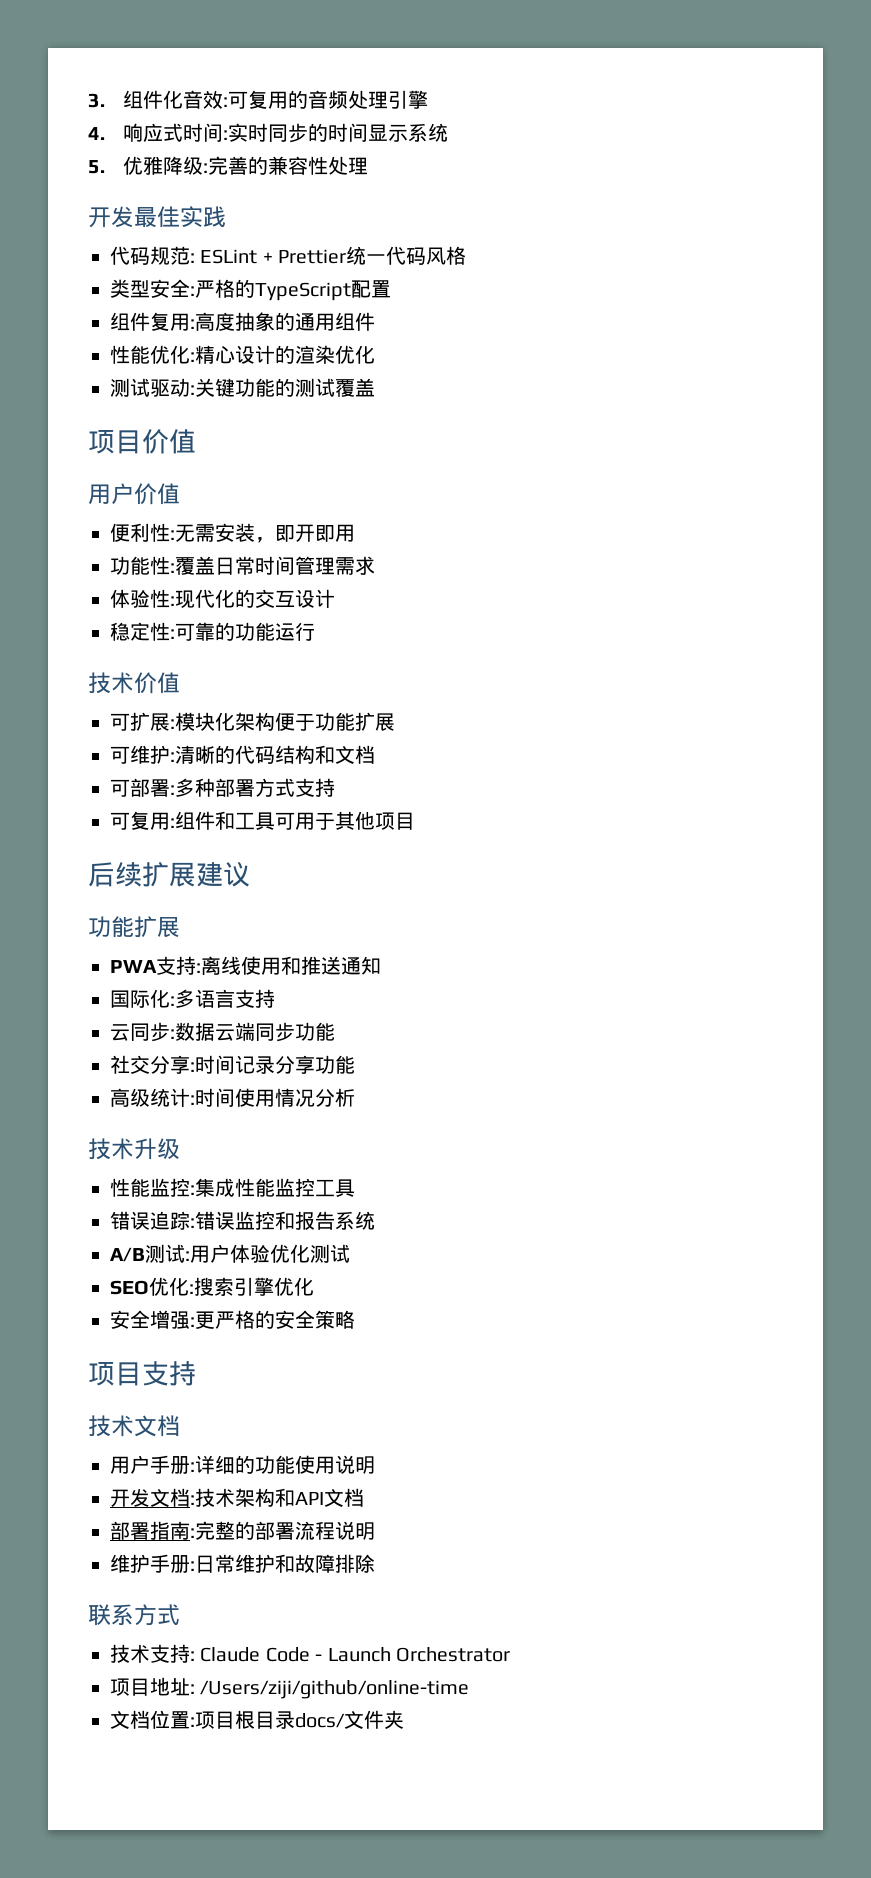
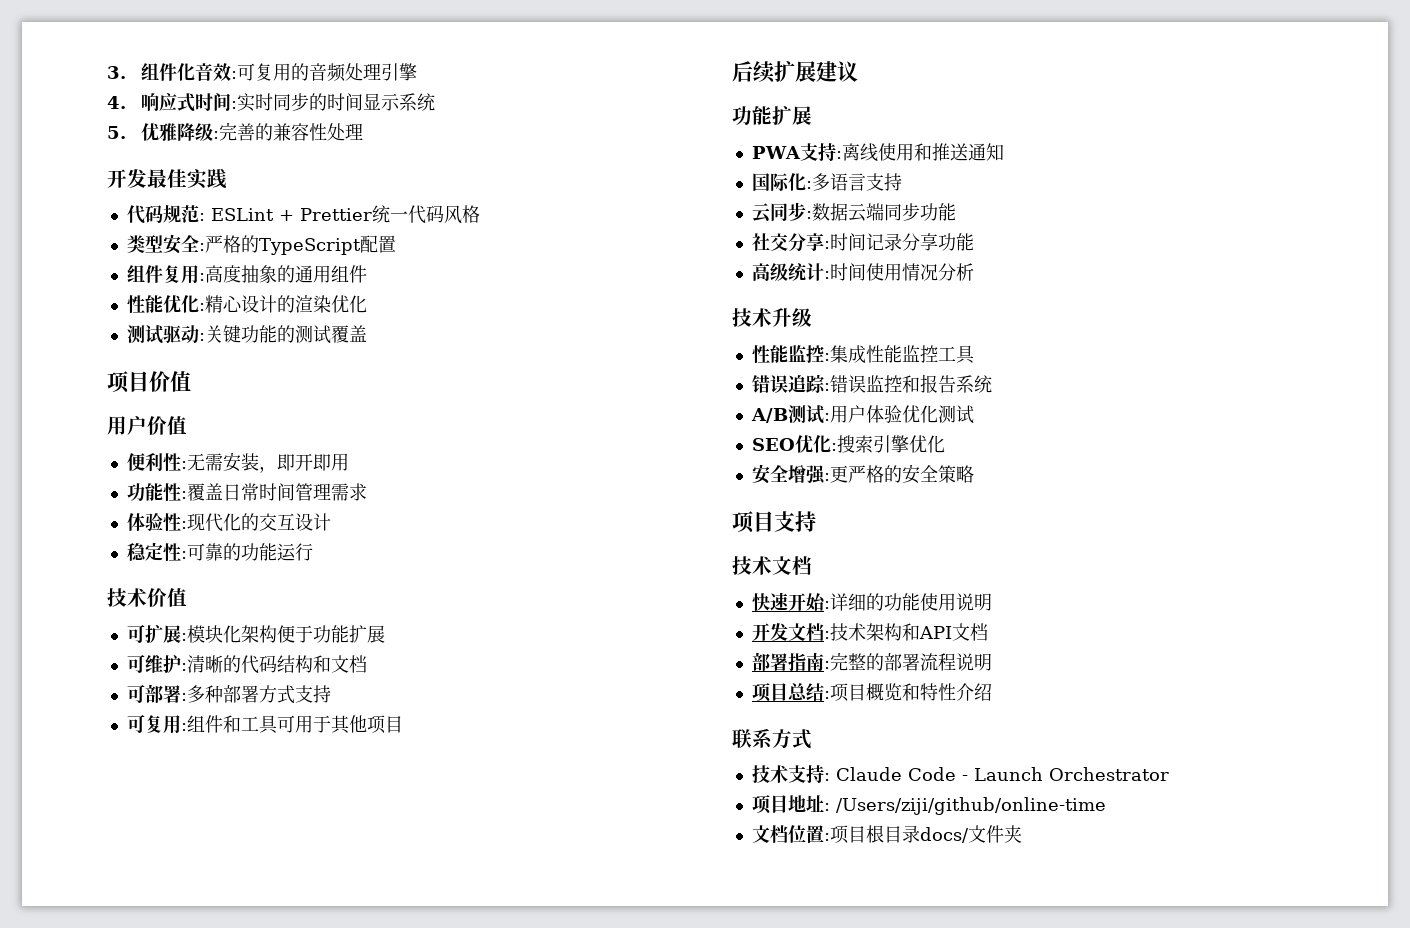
- 用户手册:详细的功能使用说明
+ 快速开始:详细的功能使用说明
- 维护手册:日常维护和故障排除
+ 项目总结:项目概览和特性介绍

